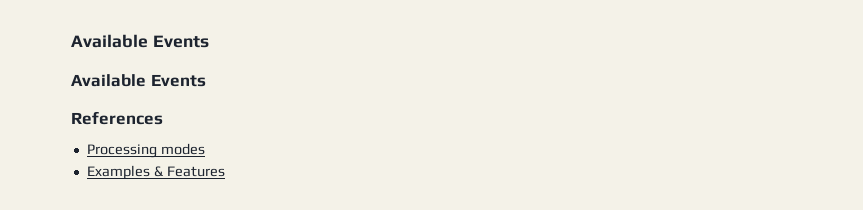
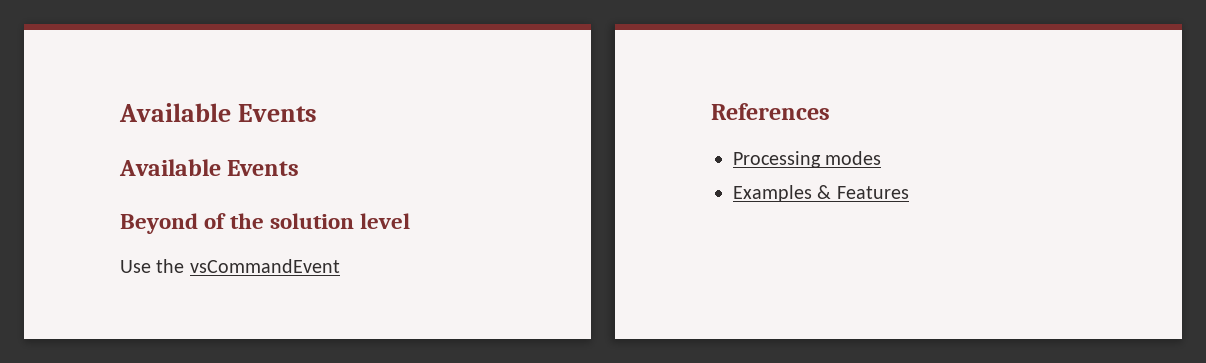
+ Beyond of the solution level
+ Use the vsCommandEvent

